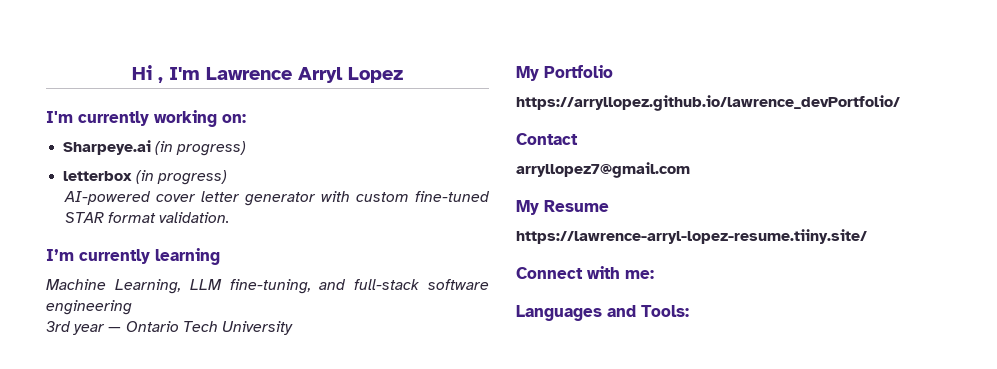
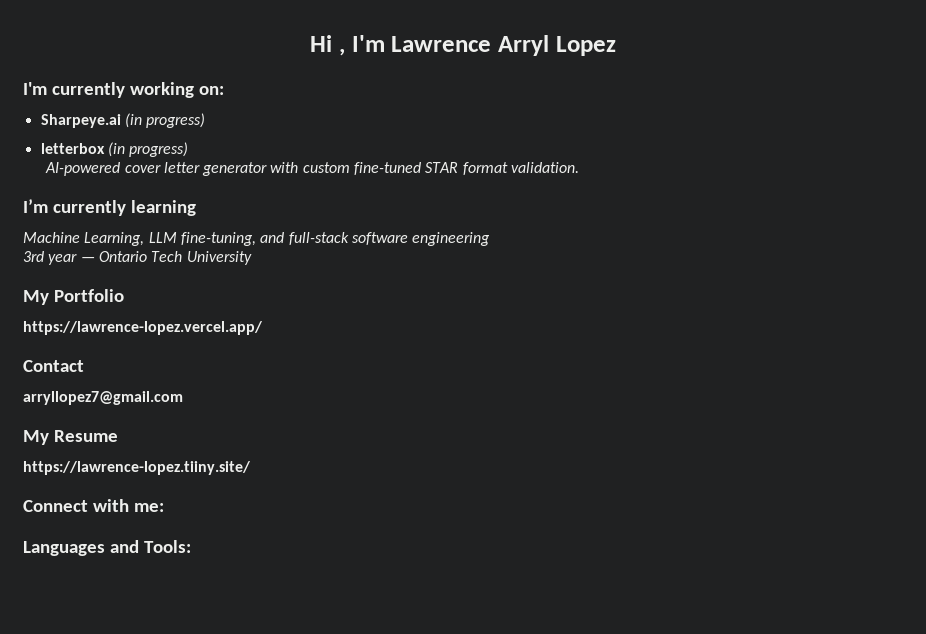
- https://arryllopez.github.io/lawrence_devPortfolio/
+ https://lawrence-lopez.vercel.app/
- https://lawrence-arryl-lopez-resume.tiiny.site/
+ https://lawrence-lopez.tiiny.site/

